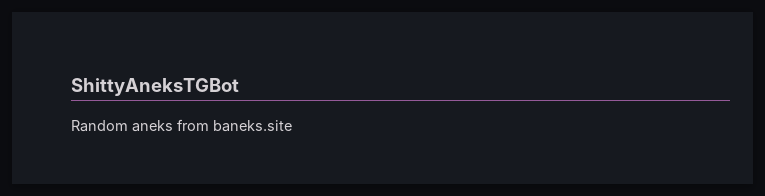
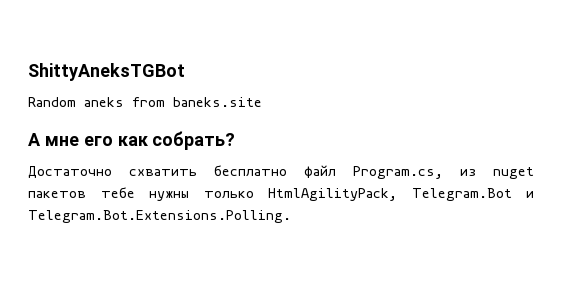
+ А мне его как собрать?
+ Достаточно схватить бесплатно файл Program.cs, из nuget пакетов тебе нужны только HtmlAgilityPack, Telegram.Bot и Telegram.Bot.Extensions.Polling.

